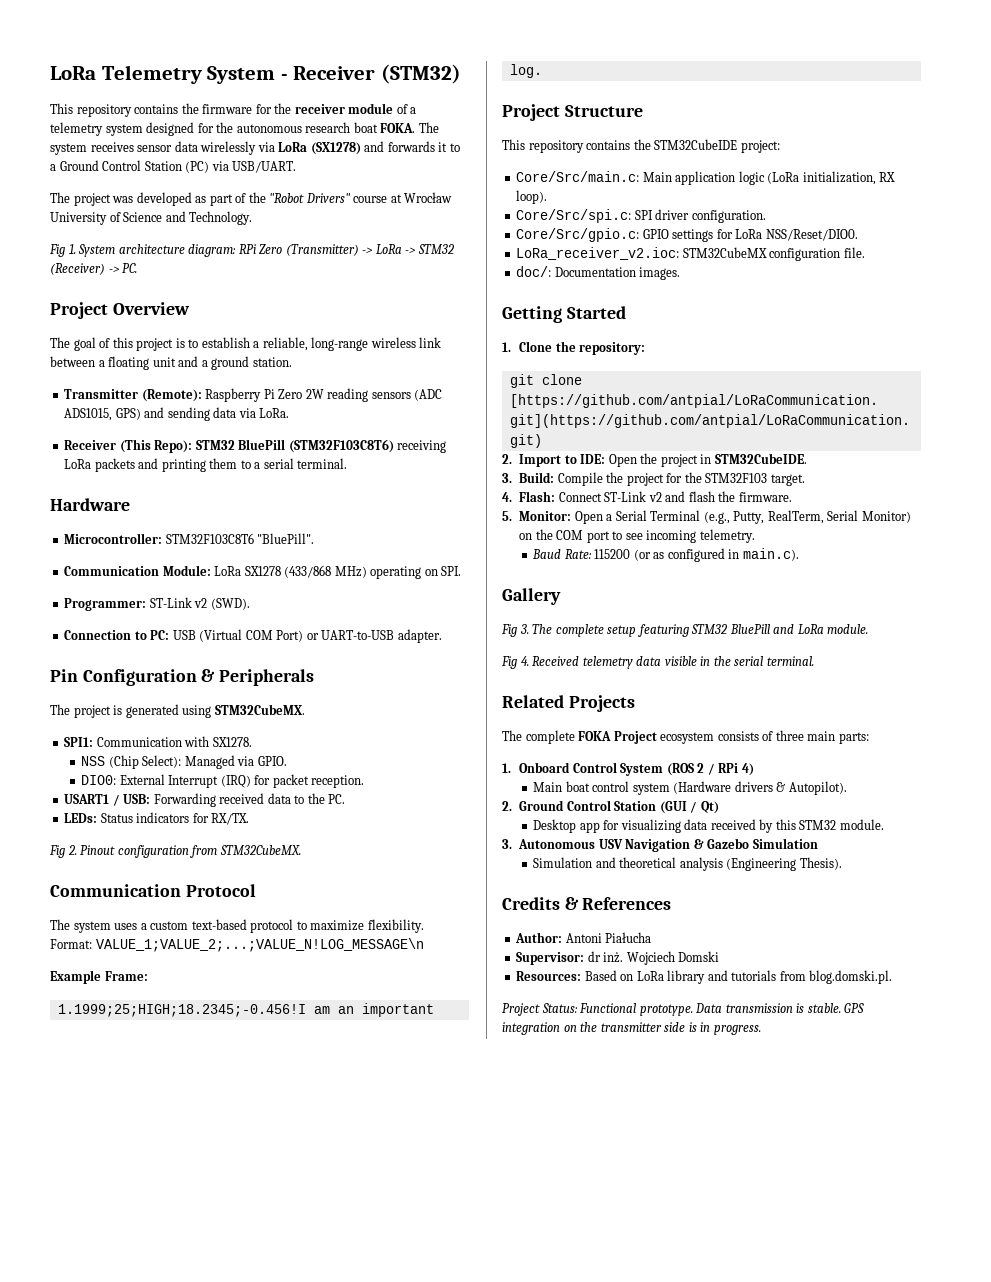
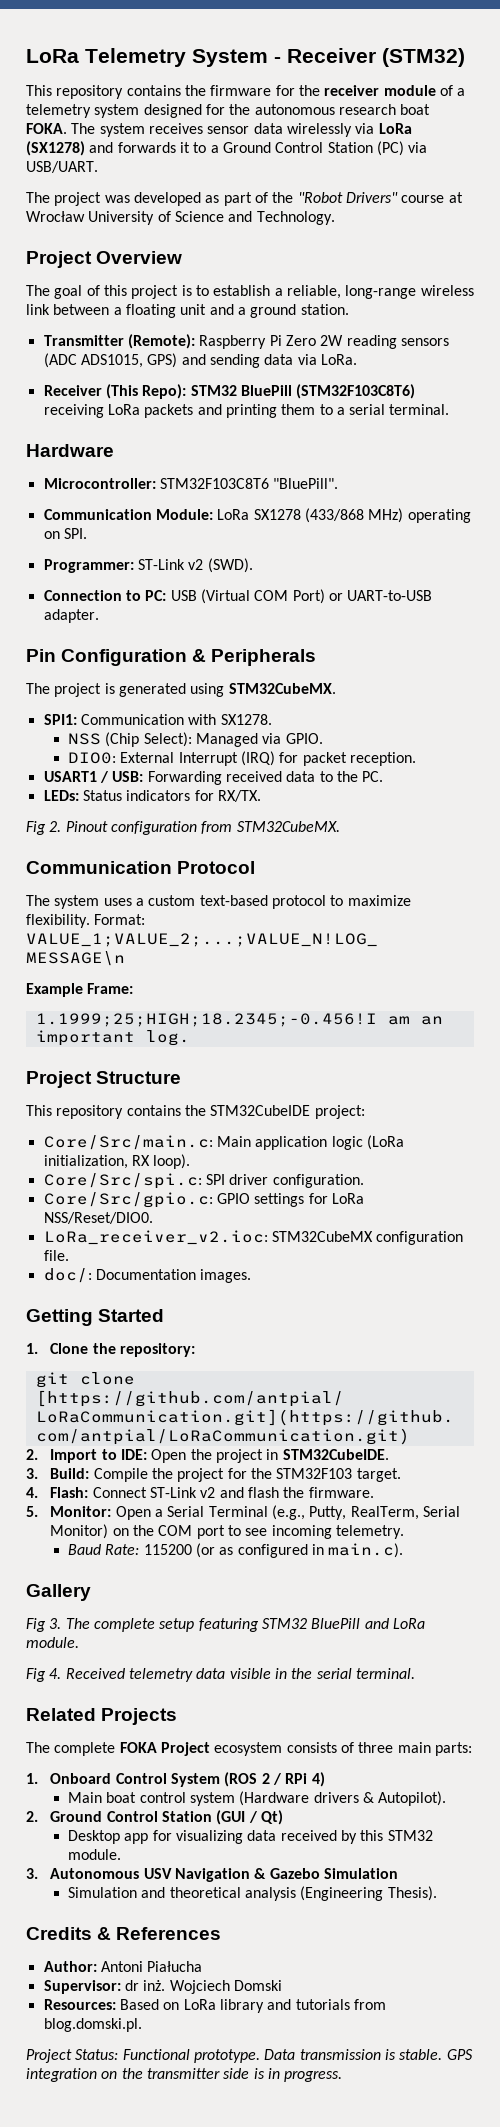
- Fig 1. System architecture diagram: RPi Zero (Transmitter) -> LoRa -> STM32 (Receiver) -> PC.

